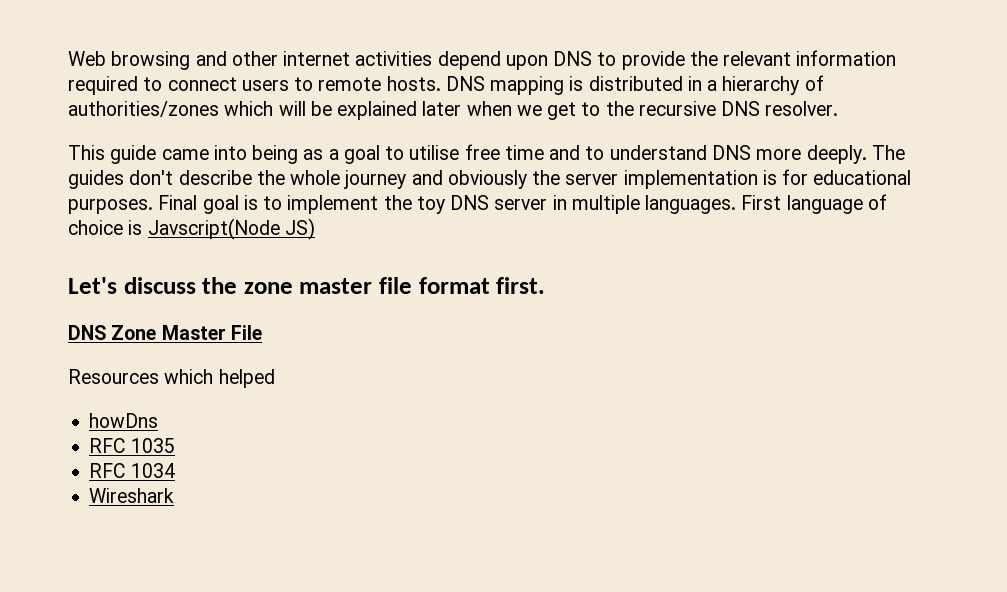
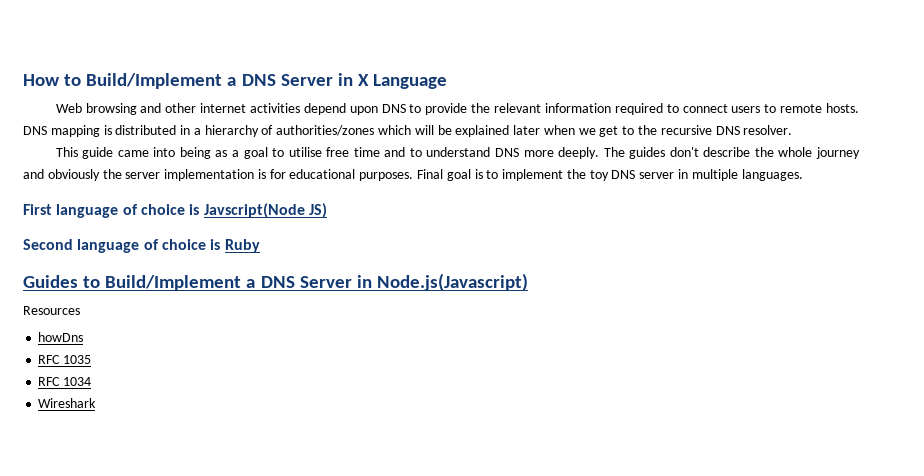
+ How to Build/Implement a DNS Server in X Language
- Final goal is to implement the toy DNS server in multiple languages. First language of choice is Javscript(Node JS)
+ Final goal is to implement the toy DNS server in multiple languages.
+ First language of choice is Javscript(Node JS)
- Let's discuss the zone master file format first.
- DNS Zone Master File
+ Second language of choice is Ruby
+ Guides to Build/Implement a DNS Server in Node.js(Javascript)
- Resources which helped
+ Resources

